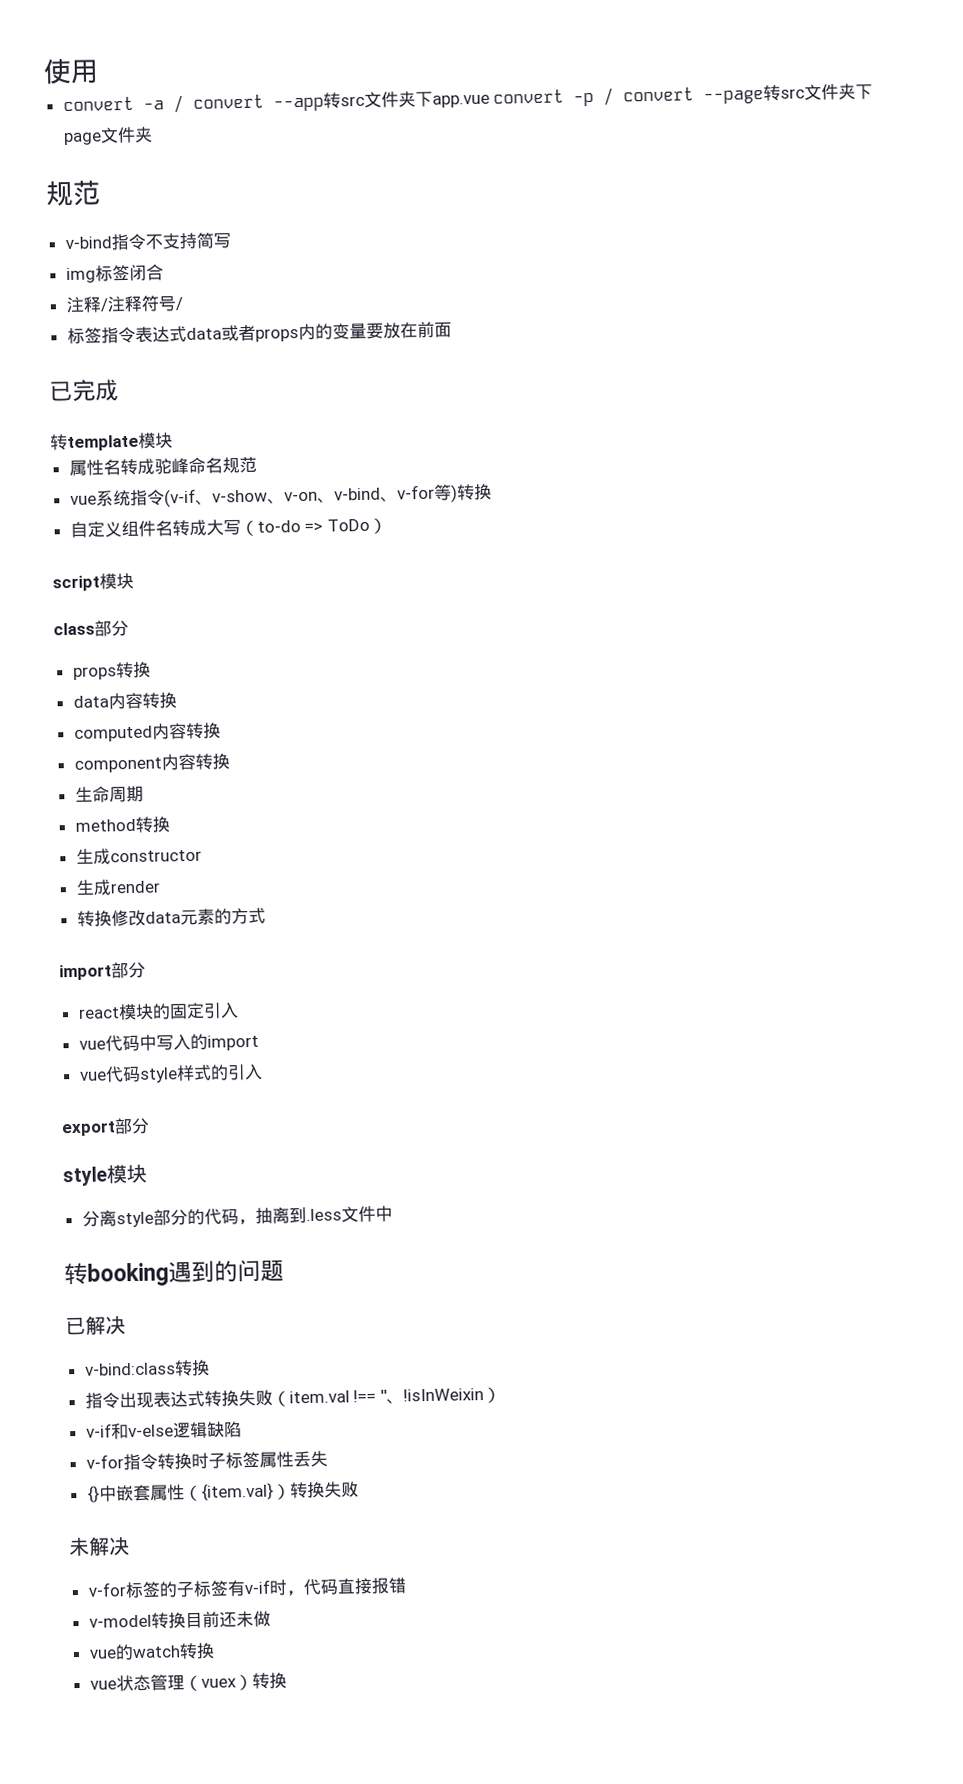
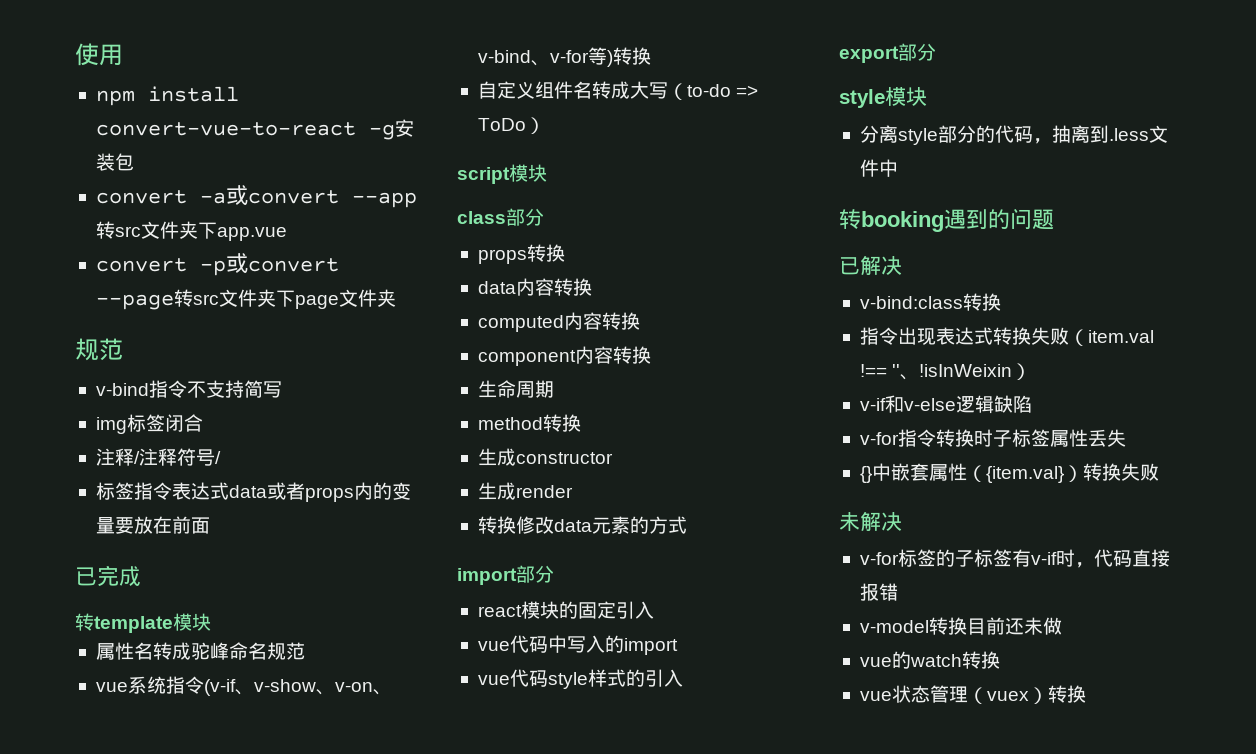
+ npm install convert-vue-to-react -g安装包
- convert -a / convert --app转src文件夹下app.vue convert -p / convert --page转src文件夹下page文件夹
+ convert -a或convert --app转src文件夹下app.vue
+ convert -p或convert --page转src文件夹下page文件夹

